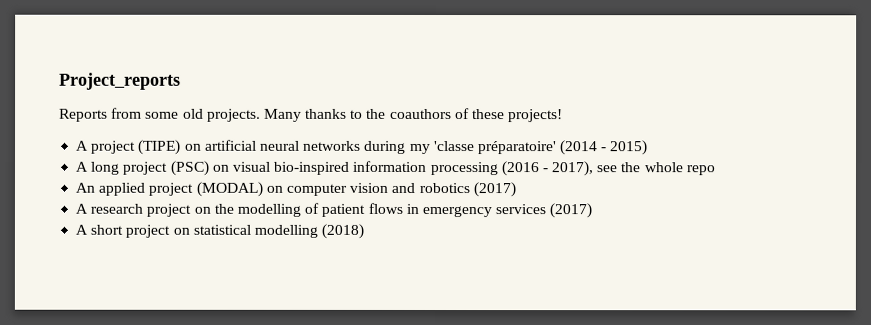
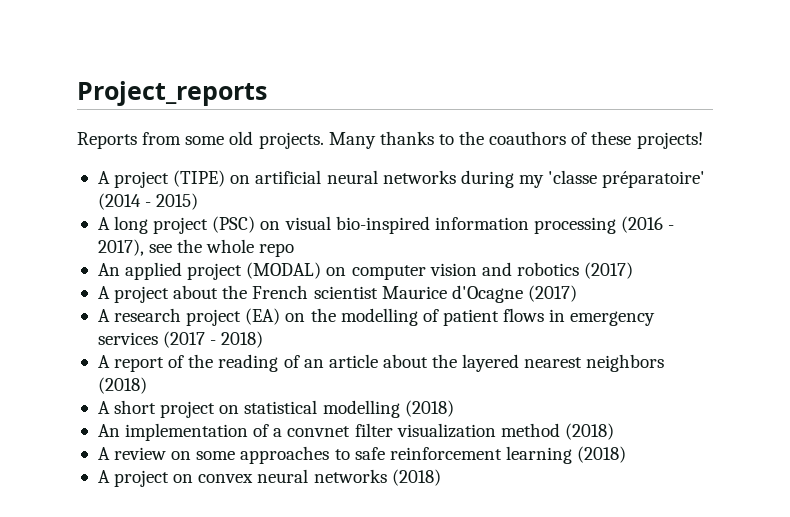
+ A project about the French scientist Maurice d'Ocagne (2017)
- A research project on the modelling of patient flows in emergency services (2017)
+ A research project (EA) on the modelling of patient flows in emergency services (2017 - 2018)
+ A report of the reading of an article about the layered nearest neighbors (2018)
+ An implementation of a convnet filter visualization method (2018)
+ A review on some approaches to safe reinforcement learning (2018)
+ A project on convex neural networks (2018)

